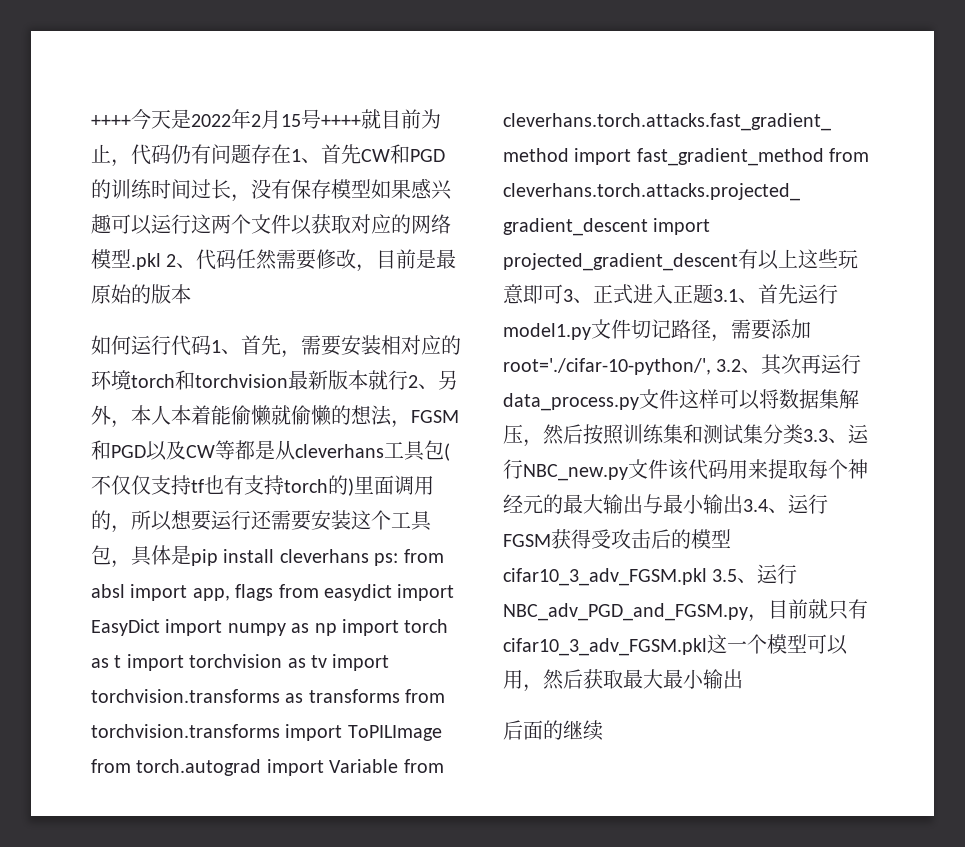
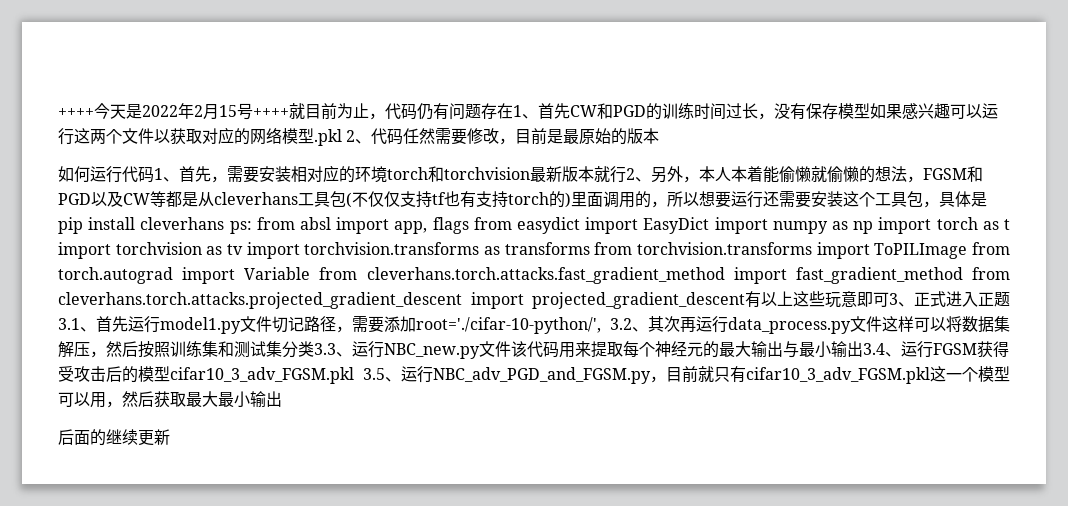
- 后面的继续
+ 后面的继续更新

